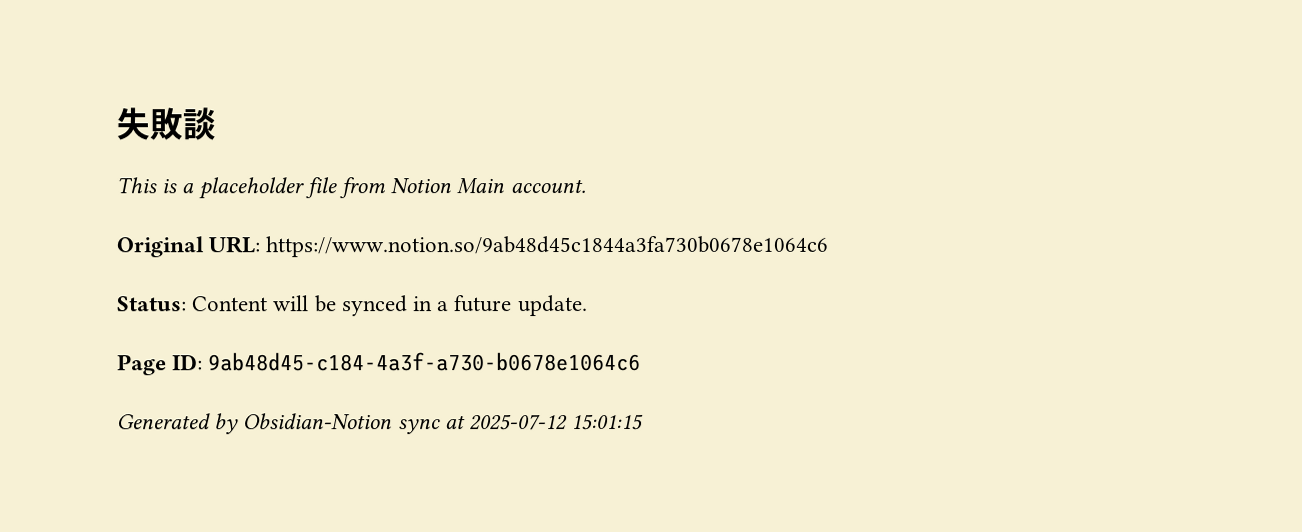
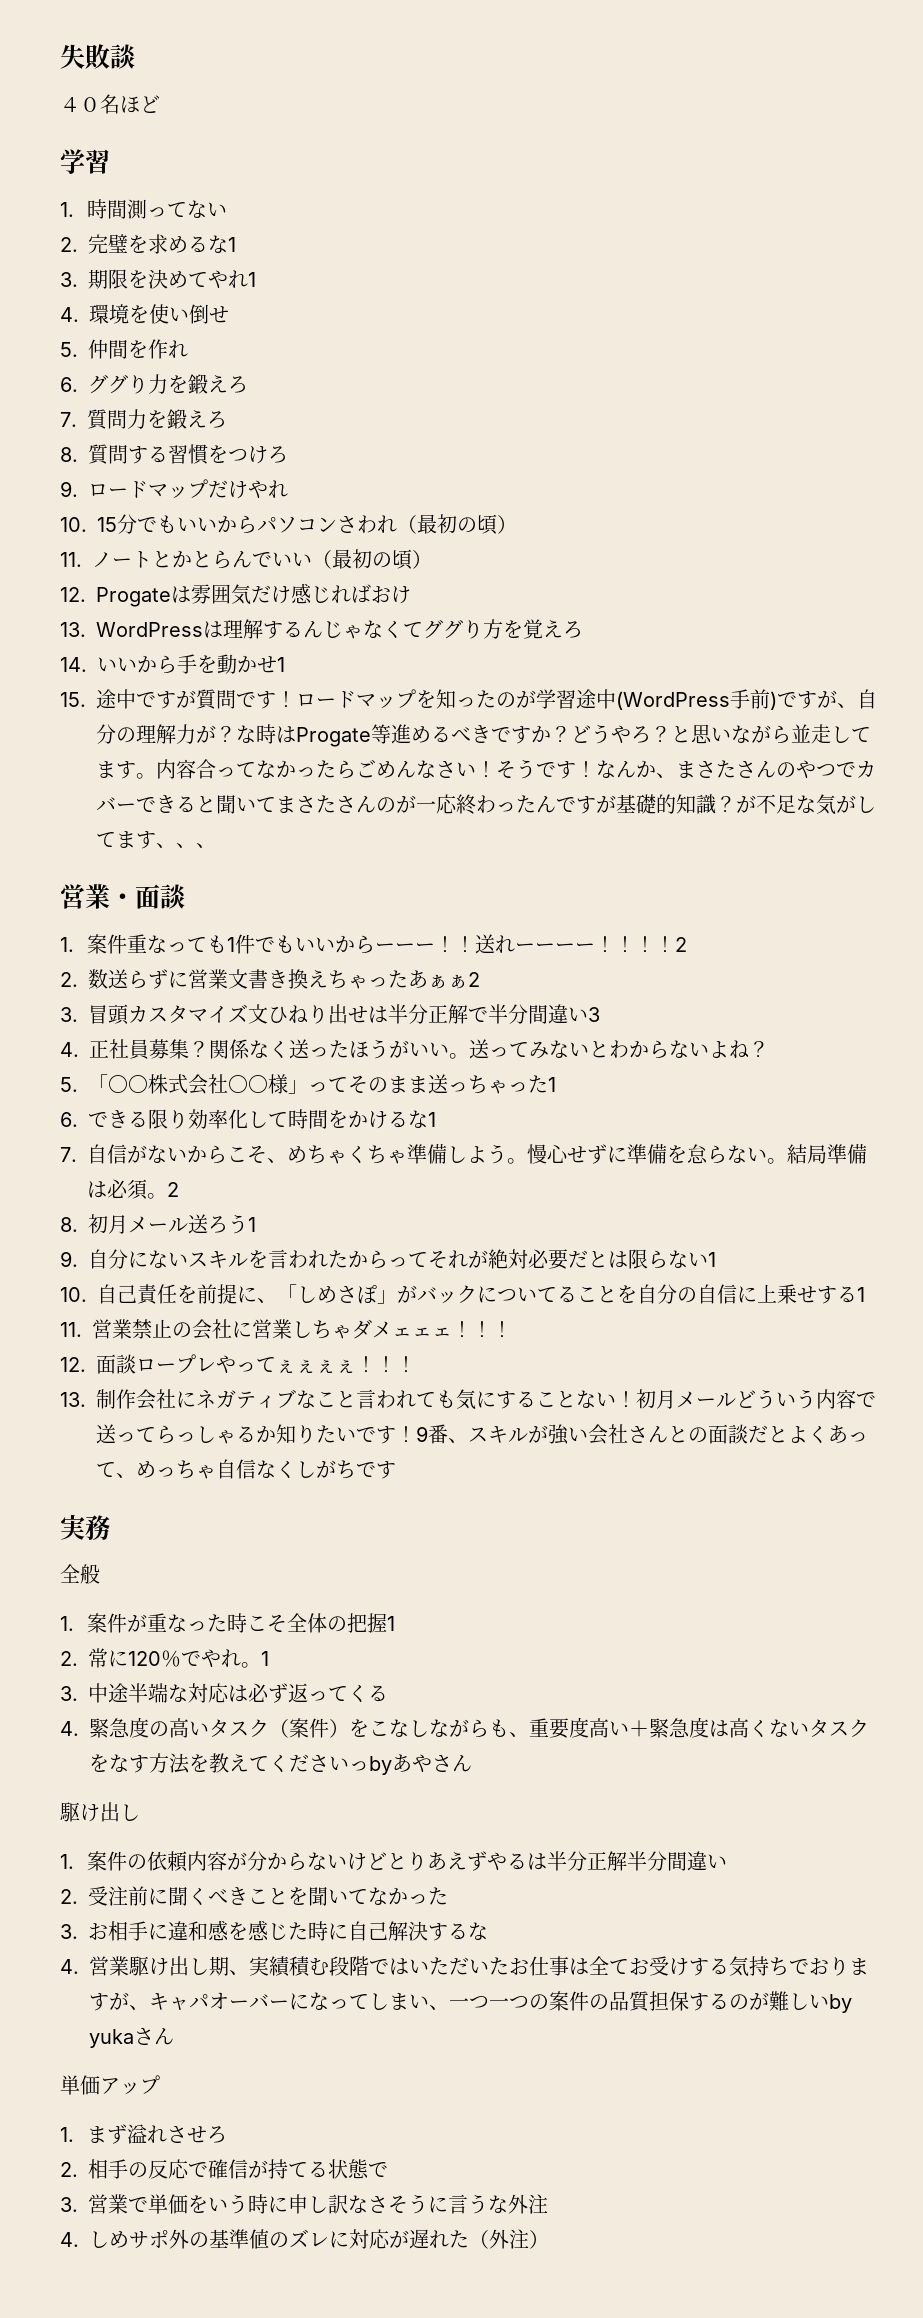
- This is a placeholder file from Notion Main account.
- Original URL: https://www.notion.so/9ab48d45c1844a3fa730b0678e1064c6
- Status: Content will be synced in a future update.
- Page ID: 9ab48d45-c184-4a3f-a730-b0678e1064c6
- Generated by Obsidian-Notion sync at 2025-07-12 15:01:15
+ ４０名ほど
+ 学習
+ 1.時間測ってない
+ 2.完璧を求めるな1
+ 3.期限を決めてやれ1
+ 4.環境を使い倒せ
+ 5.仲間を作れ
+ 6.ググり力を鍛えろ
+ 7.質問力を鍛えろ
+ 8.質問する習慣をつけろ
+ 9.ロードマップだけやれ
+ 10. 15分でもいいからパソコンさわれ（最初の頃）
+ 11.ノートとかとらんでいい（最初の頃）
+ 12. Progateは雰囲気だけ感じればおけ
+ 13. WordPressは理解するんじゃなくてググり方を覚えろ
+ 14.いいから手を動かせ1
+ 15.途中ですが質問です！ロードマップを知ったのが学習途中(WordPress手前)ですが、自分の理解力が？な時はProgate等進めるべきですか？どうやろ？と思いながら並走してます。内容合ってなかったらごめんなさい！そうです！なんか、まさたさんのやつでカバーできると聞いてまさたさんのが一応終わったんですが基礎的知識？が不足な気がしてます、、、
+ 営業・面談
+ 1.案件重なっても1件でもいいからーーー！！送れーーーー！！！！2
+ 2.数送らずに営業文書き換えちゃったあぁぁ2
+ 3.冒頭カスタマイズ文ひねり出せは半分正解で半分間違い3
+ 4.正社員募集？関係なく送ったほうがいい。送ってみないとわからないよね？
+ 5.「〇〇株式会社〇〇様」ってそのまま送っちゃった1
+ 6.できる限り効率化して時間をかけるな1
+ 7.自信がないからこそ、めちゃくちゃ準備しよう。慢心せずに準備を怠らない。結局準備は必須。2
+ 8.初月メール送ろう1
+ 9.自分にないスキルを言われたからってそれが絶対必要だとは限らない1
+ 10.自己責任を前提に、「しめさぽ」がバックについてることを自分の自信に上乗せする1
+ 11.営業禁止の会社に営業しちゃダメェェェ！！！
+ 12.面談ロープレやってぇぇぇぇ！！！
+ 13.制作会社にネガティブなこと言われても気にすることない！初月メールどういう内容で送ってらっしゃるか知りたいです！9番、スキルが強い会社さんとの面談だとよくあって、めっちゃ自信なくしがちです
+ 実務
+ 全般
+ 1.案件が重なった時こそ全体の把握1
+ 2.常に120％でやれ。1
+ 3.中途半端な対応は必ず返ってくる
+ 4.緊急度の高いタスク（案件）をこなしながらも、重要度高い＋緊急度は高くないタスクをなす方法を教えてくださいっbyあやさん
+ 駆け出し
+ 1.案件の依頼内容が分からないけどとりあえずやるは半分正解半分間違い
+ 2.受注前に聞くべきことを聞いてなかった
+ 3.お相手に違和感を感じた時に自己解決するな
+ 4.営業駆け出し期、実績積む段階ではいただいたお仕事は全てお受けする気持ちでおりますが、キャパオーバーになってしまい、一つ一つの案件の品質担保するのが難しいby yukaさん
+ 単価アップ
+ 1.まず溢れさせろ
+ 2.相手の反応で確信が持てる状態で
+ 3.営業で単価をいう時に申し訳なさそうに言うな外注
+ 4.しめサポ外の基準値のズレに対応が遅れた（外注）

